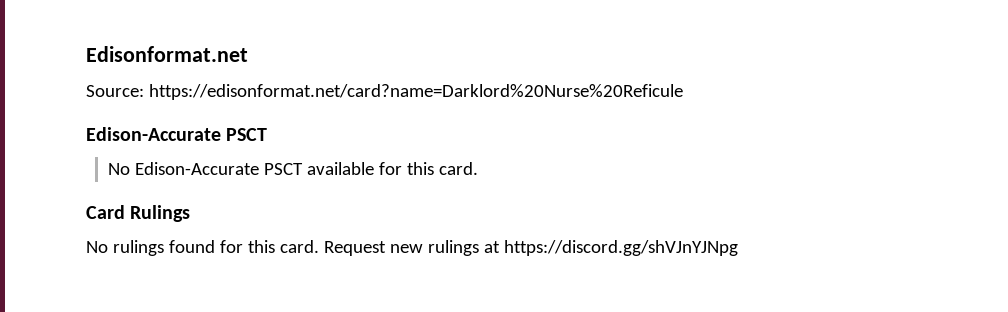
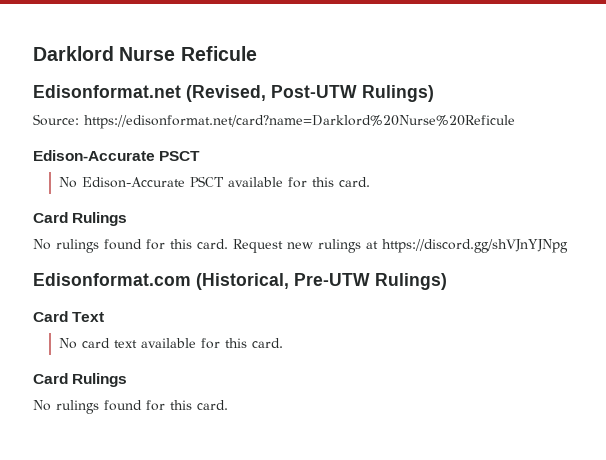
- Edisonformat.net
+ Darklord Nurse Reficule
+ Edisonformat.net (Revised, Post-UTW Rulings)
+ Edisonformat.com (Historical, Pre-UTW Rulings)
+ Card Text
+ No card text available for this card.
+ Card Rulings
+ No rulings found for this card.

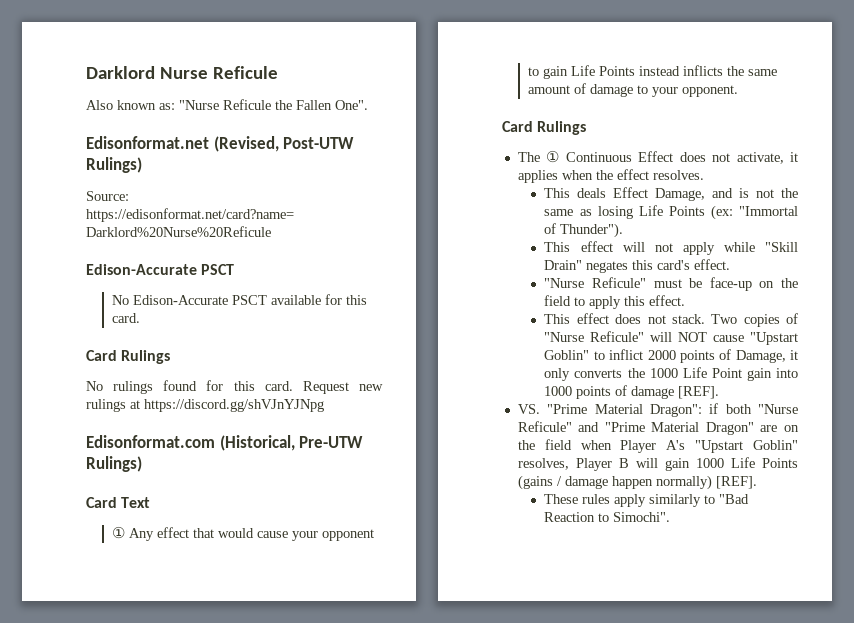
+ Also known as: "Nurse Reficule the Fallen One".
- No card text available for this card.
+ ① Any effect that would cause your opponent to gain Life Points instead inflicts the same amount of damage to your opponent.
  Card Rulings
- No rulings found for this card.
+ The ① Continuous Effect does not activate, it applies when the effect resolves.
+ This deals Effect Damage, and is not the same as losing Life Points (ex: "Immortal of Thunder").
+ This effect will not apply while "Skill Drain" negates this card's effect.
+ "Nurse Reficule" must be face-up on the field to apply this effect.
+ This effect does not stack. Two copies of "Nurse Reficule" will NOT cause "Upstart Goblin" to inflict 2000 points of Damage, it only converts the 1000 Life Point gain into 1000 points of damage [REF].
+ VS. "Prime Material Dragon": if both "Nurse Reficule" and "Prime Material Dragon" are on the field when Player A's "Upstart Goblin" resolves, Player B will gain 1000 Life Points (gains / damage happen normally) [REF].
+ These rules apply similarly to "Bad Reaction to Simochi".

